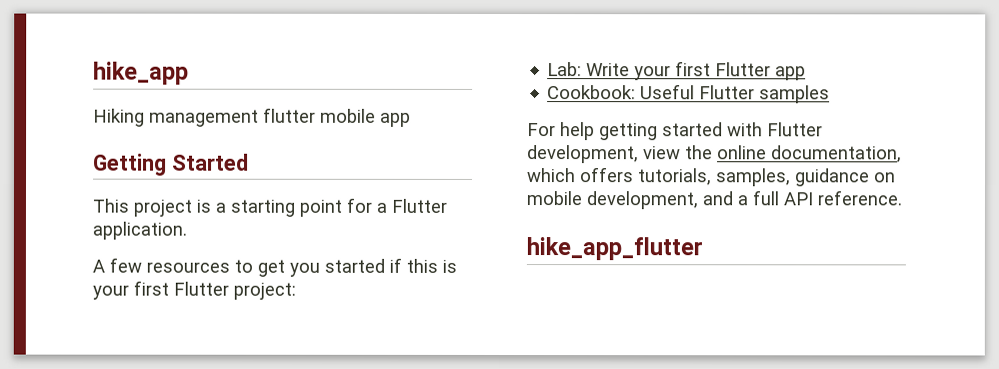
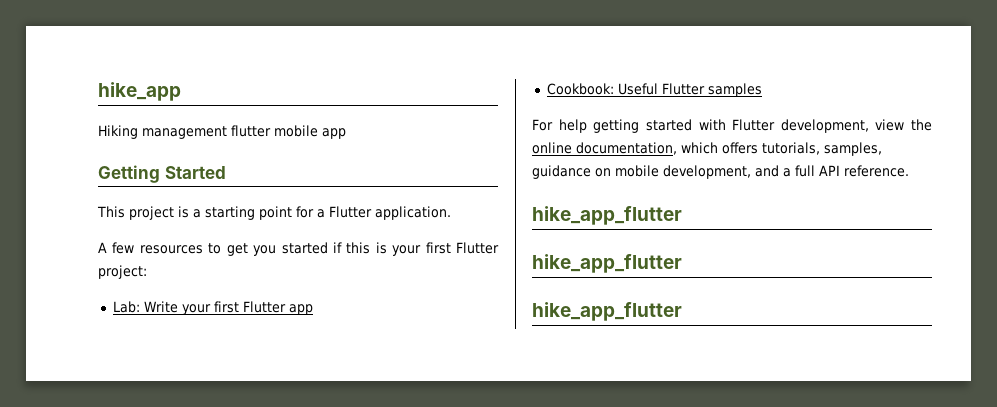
  For help getting started with Flutter development, view the online documentation, which offers tutorials, samples, guidance on mobile development, and a full API reference.
+ hike_app_flutter
+ hike_app_flutter

